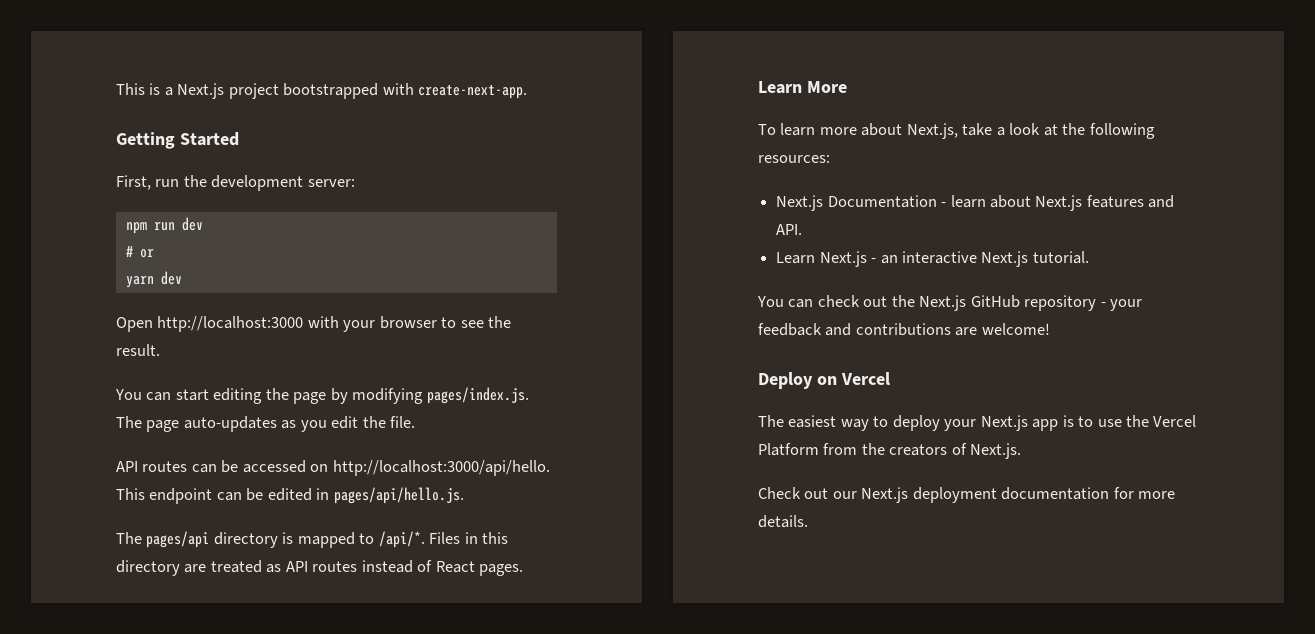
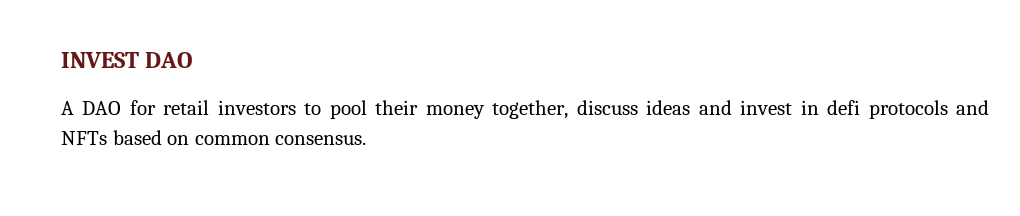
- This is a Next.js project bootstrapped with create-next-app.
- Getting Started
- First, run the development server:
- npm run dev
- # or
- yarn dev
- Open http://localhost:3000 with your browser to see the result.
- You can start editing the page by modifying pages/index.js. The page auto-updates as you edit the file.
- API routes can be accessed on http://localhost:3000/api/hello. This endpoint can be edited in pages/api/hello.js.
- The pages/api directory is mapped to /api/*. Files in this directory are treated as API routes instead of React pages.
- Learn More
- To learn more about Next.js, take a look at the following resources:
- Next.js Documentation - learn about Next.js features and API.
- Learn Next.js - an interactive Next.js tutorial.
- You can check out the Next.js GitHub repository - your feedback and contributions are welcome!
- Deploy on Vercel
- The easiest way to deploy your Next.js app is to use the Vercel Platform from the creators of Next.js.
- Check out our Next.js deployment documentation for more details.
+ INVEST DAO
+ A DAO for retail investors to pool their money together, discuss ideas and invest in defi protocols and NFTs based on common consensus.

